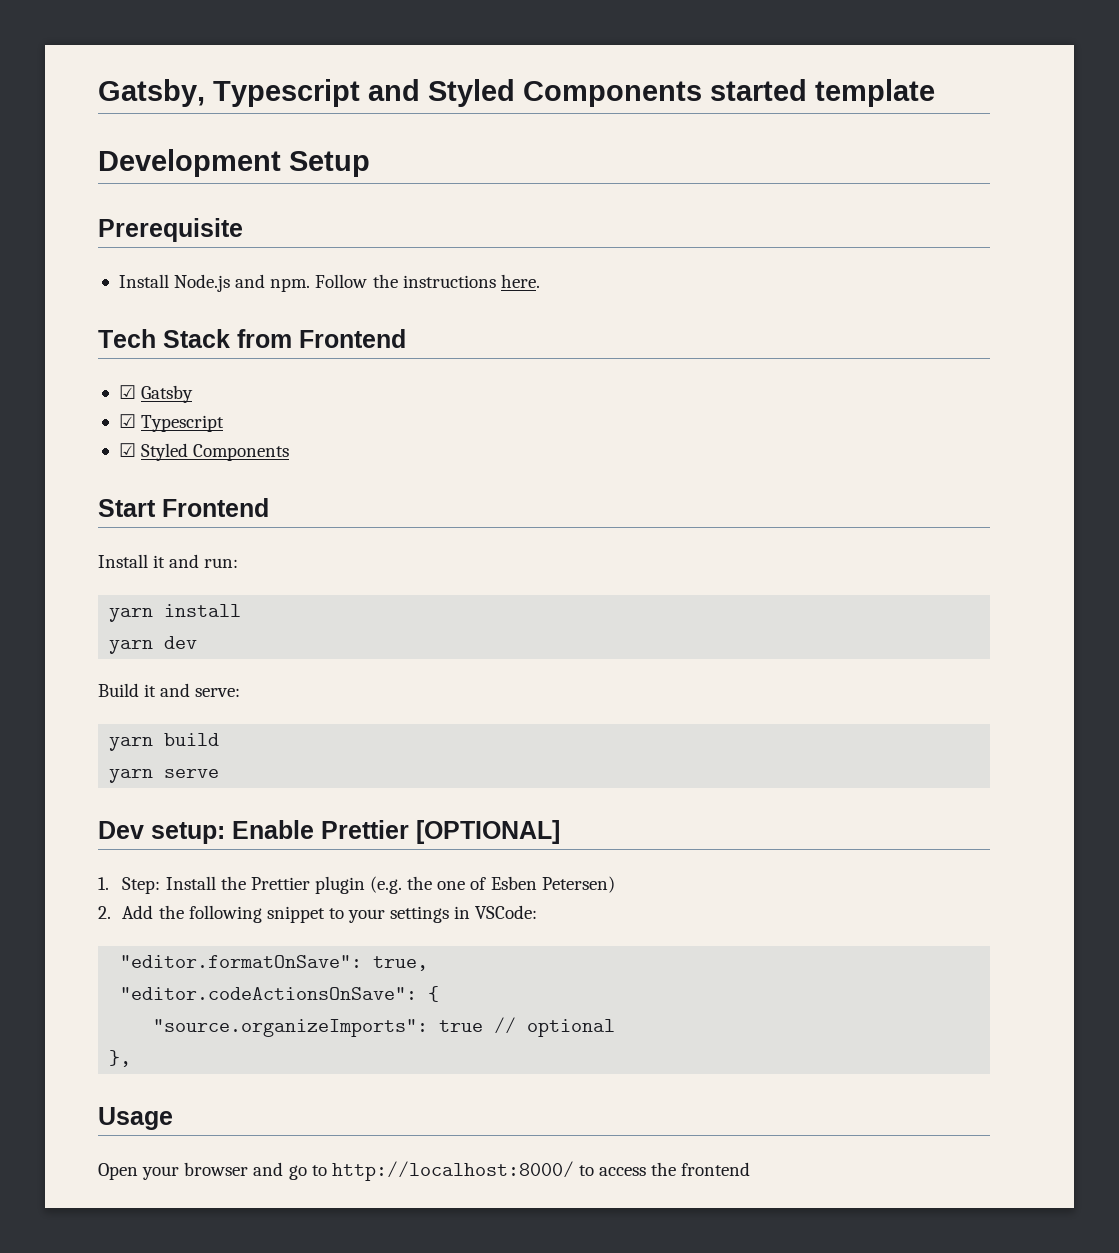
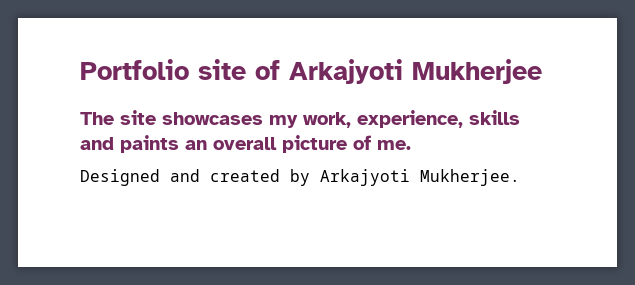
- Gatsby, Typescript and Styled Components started template
- Development Setup
- Prerequisite
- Install Node.js and npm. Follow the instructions here.
- Tech Stack from Frontend
- ☑ Gatsby
- ☑ Typescript
- ☑ Styled Components
- Start Frontend
- Install it and run:
- yarn install
- yarn dev
- Build it and serve:
- yarn build
- yarn serve
- Dev setup: Enable Prettier [OPTIONAL]
- 1. Step: Install the Prettier plugin (e.g. the one of Esben Petersen)
- 2. Add the following snippet to your settings in VSCode:
- "editor.formatOnSave": true,
- "editor.codeActionsOnSave": {
- "source.organizeImports": true // optional
- },
- Usage
- Open your browser and go to http://localhost:8000/ to access the frontend
+ Portfolio site of Arkajyoti Mukherjee
+ The site showcases my work, experience, skills and paints an overall picture of me.
+ Designed and created by Arkajyoti Mukherjee.

